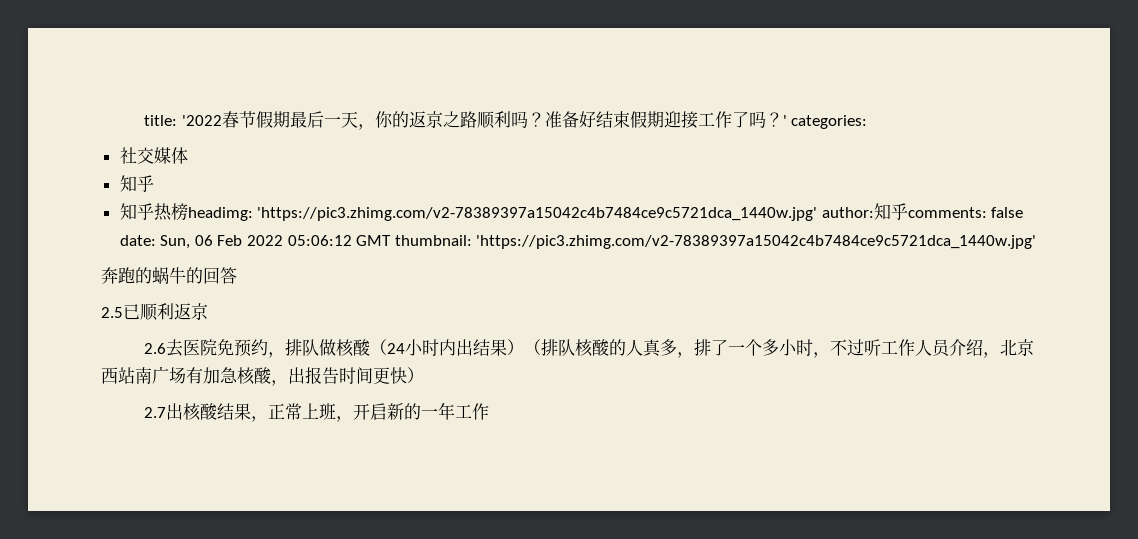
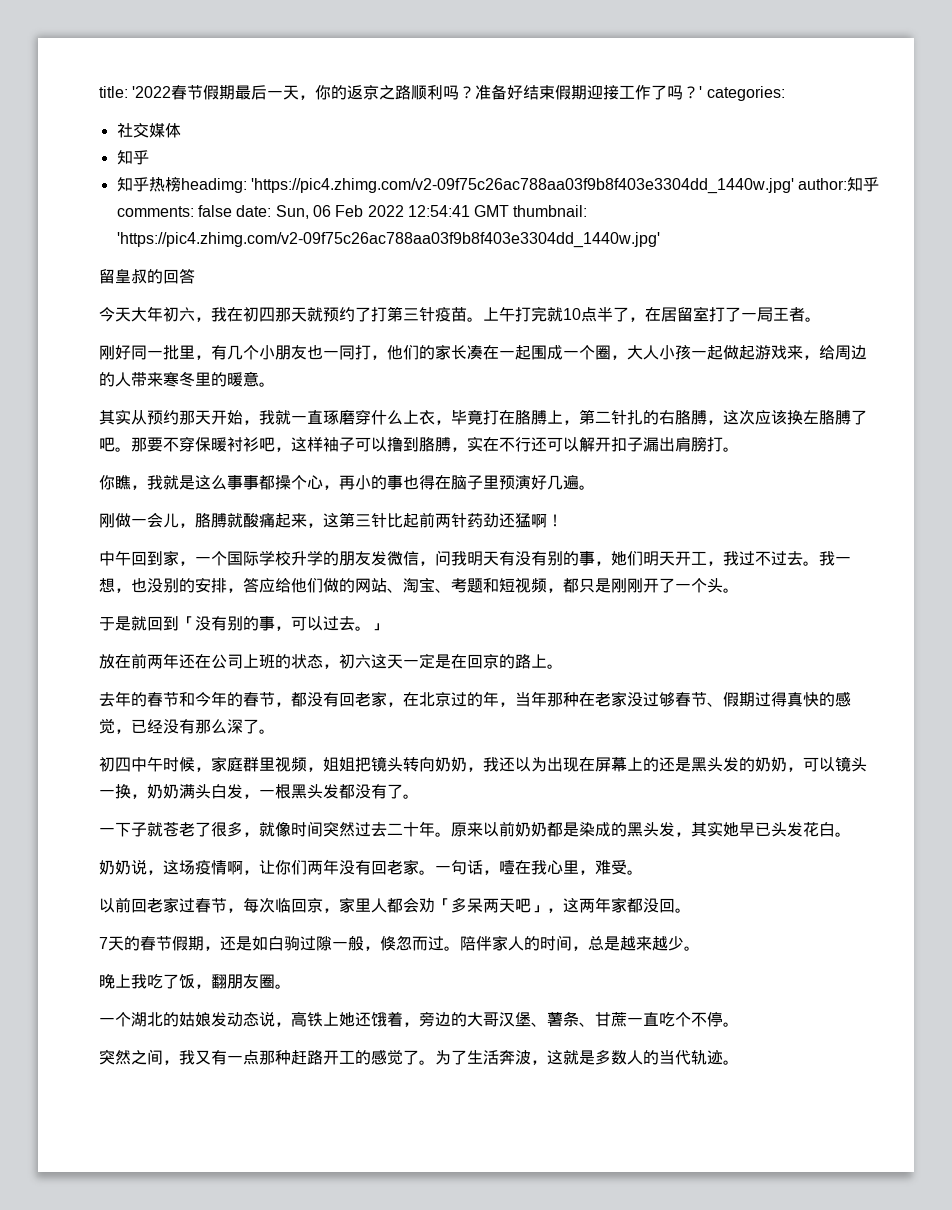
- 知乎热榜headimg: 'https://pic3.zhimg.com/v2-78389397a15042c4b7484ce9c5721dca_1440w.jpg' author:知乎comments: false date: Sun, 06 Feb 2022 05:06:12 GMT thumbnail: 'https://pic3.zhimg.com/v2-78389397a15042c4b7484ce9c5721dca_1440w.jpg'
- 奔跑的蜗牛的回答
- 2.5已顺利返京
- 2.6去医院免预约，排队做核酸（24小时内出结果）（排队核酸的人真多，排了一个多小时，不过听工作人员介绍，北京西站南广场有加急核酸，出报告时间更快）
- 2.7出核酸结果，正常上班，开启新的一年工作
+ 知乎热榜headimg: 'https://pic4.zhimg.com/v2-09f75c26ac788aa03f9b8f403e3304dd_1440w.jpg' author:知乎comments: false date: Sun, 06 Feb 2022 12:54:41 GMT thumbnail: 'https://pic4.zhimg.com/v2-09f75c26ac788aa03f9b8f403e3304dd_1440w.jpg'
+ 留皇叔的回答
+ 今天大年初六，我在初四那天就预约了打第三针疫苗。上午打完就10点半了，在居留室打了一局王者。
+ 刚好同一批里，有几个小朋友也一同打，他们的家长凑在一起围成一个圈，大人小孩一起做起游戏来，给周边的人带来寒冬里的暖意。
+ 其实从预约那天开始，我就一直琢磨穿什么上衣，毕竟打在胳膊上，第二针扎的右胳膊，这次应该换左胳膊了吧。那要不穿保暖衬衫吧，这样袖子可以撸到胳膊，实在不行还可以解开扣子漏出肩膀打。
+ 你瞧，我就是这么事事都操个心，再小的事也得在脑子里预演好几遍。
+ 刚做一会儿，胳膊就酸痛起来，这第三针比起前两针药劲还猛啊！
+ 中午回到家，一个国际学校升学的朋友发微信，问我明天有没有别的事，她们明天开工，我过不过去。我一想，也没别的安排，答应给他们做的网站、淘宝、考题和短视频，都只是刚刚开了一个头。
+ 于是就回到「没有别的事，可以过去。」
+ 放在前两年还在公司上班的状态，初六这天一定是在回京的路上。
+ 去年的春节和今年的春节，都没有回老家，在北京过的年，当年那种在老家没过够春节、假期过得真快的感觉，已经没有那么深了。
+ 初四中午时候，家庭群里视频，姐姐把镜头转向奶奶，我还以为出现在屏幕上的还是黑头发的奶奶，可以镜头一换，奶奶满头白发，一根黑头发都没有了。
+ 一下子就苍老了很多，就像时间突然过去二十年。原来以前奶奶都是染成的黑头发，其实她早已头发花白。
+ 奶奶说，这场疫情啊，让你们两年没有回老家。一句话，噎在我心里，难受。
+ 以前回老家过春节，每次临回京，家里人都会劝「多呆两天吧」，这两年家都没回。
+ 7天的春节假期，还是如白驹过隙一般，倏忽而过。陪伴家人的时间，总是越来越少。
+ 晚上我吃了饭，翻朋友圈。
+ 一个湖北的姑娘发动态说，高铁上她还饿着，旁边的大哥汉堡、薯条、甘蔗一直吃个不停。
+ 突然之间，我又有一点那种赶路开工的感觉了。为了生活奔波，这就是多数人的当代轨迹。

